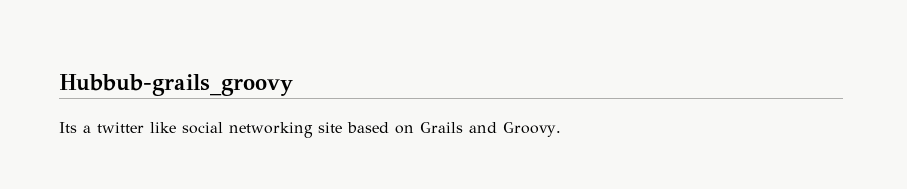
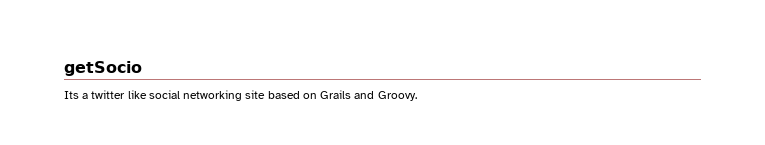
- Hubbub-grails_groovy
+ getSocio

